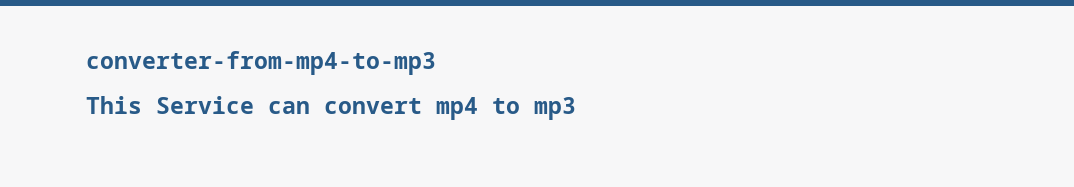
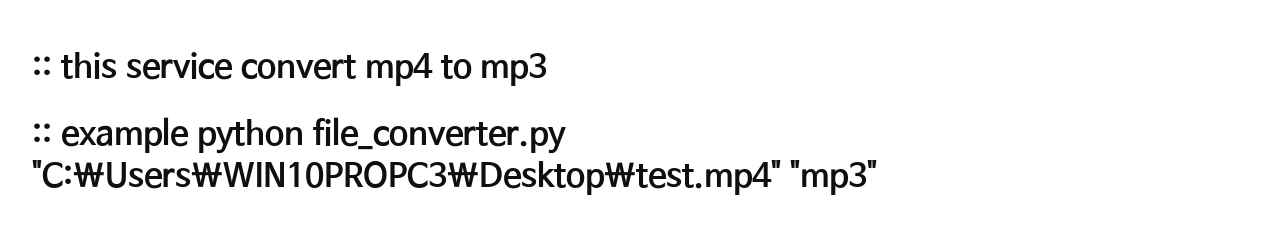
- converter-from-mp4-to-mp3
- This Service can convert mp4 to mp3
+ :: this service convert mp4 to mp3
+ :: example python file_converter.py "C:\Users\WIN10PROPC3\Desktop\test.mp4" "mp3"

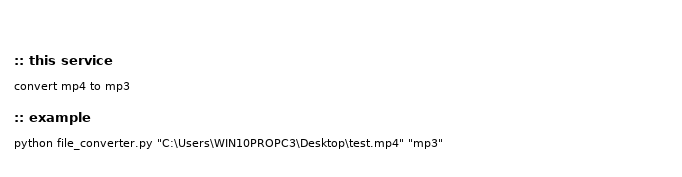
- :: this service convert mp4 to mp3
+ :: this service
+ convert mp4 to mp3
- :: example python file_converter.py "C:\Users\WIN10PROPC3\Desktop\test.mp4" "mp3"
+ :: example
+ python file_converter.py "C:\Users\WIN10PROPC3\Desktop\test.mp4" "mp3"

